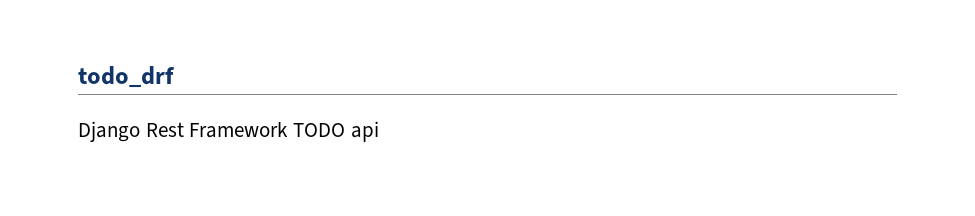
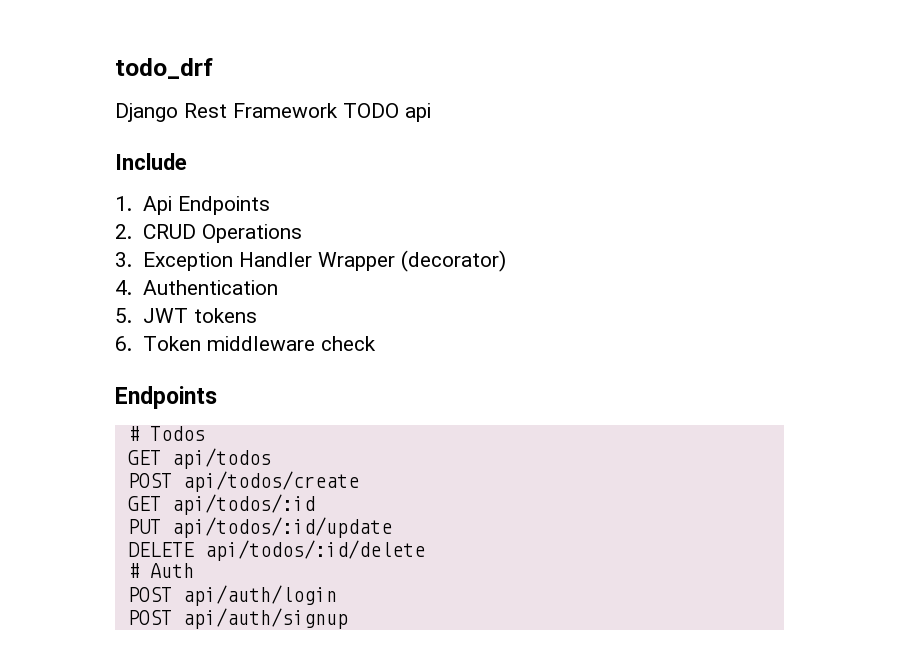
+ Include
+ 1. Api Endpoints
+ 2. CRUD Operations
+ 3. Exception Handler Wrapper (decorator)
+ 4. Authentication
+ 5. JWT tokens
+ 6. Token middleware check
+ Endpoints
+ # Todos
+ GET api/todos
+ POST api/todos/create
+ GET api/todos/:id
+ PUT api/todos/:id/update
+ DELETE api/todos/:id/delete
+ # Auth
+ POST api/auth/login
+ POST api/auth/signup

